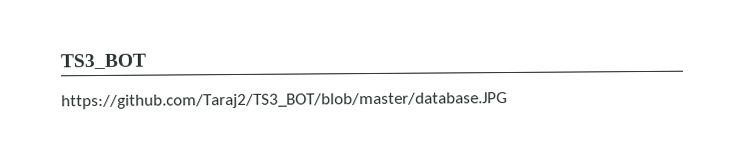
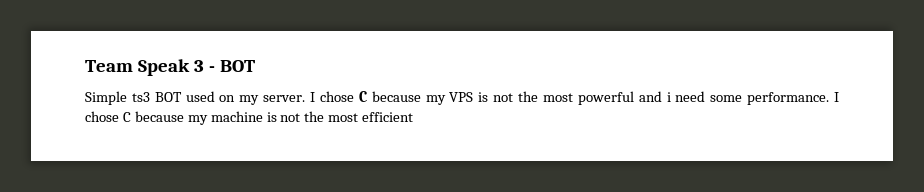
- TS3_BOT
- https://github.com/Taraj2/TS3_BOT/blob/master/database.JPG
+ Team Speak 3 - BOT
+ Simple ts3 BOT used on my server. I chose C because my VPS is not the most powerful and i need some performance. I chose C because my machine is not the most efficient

